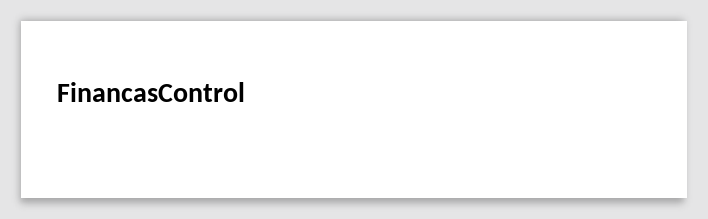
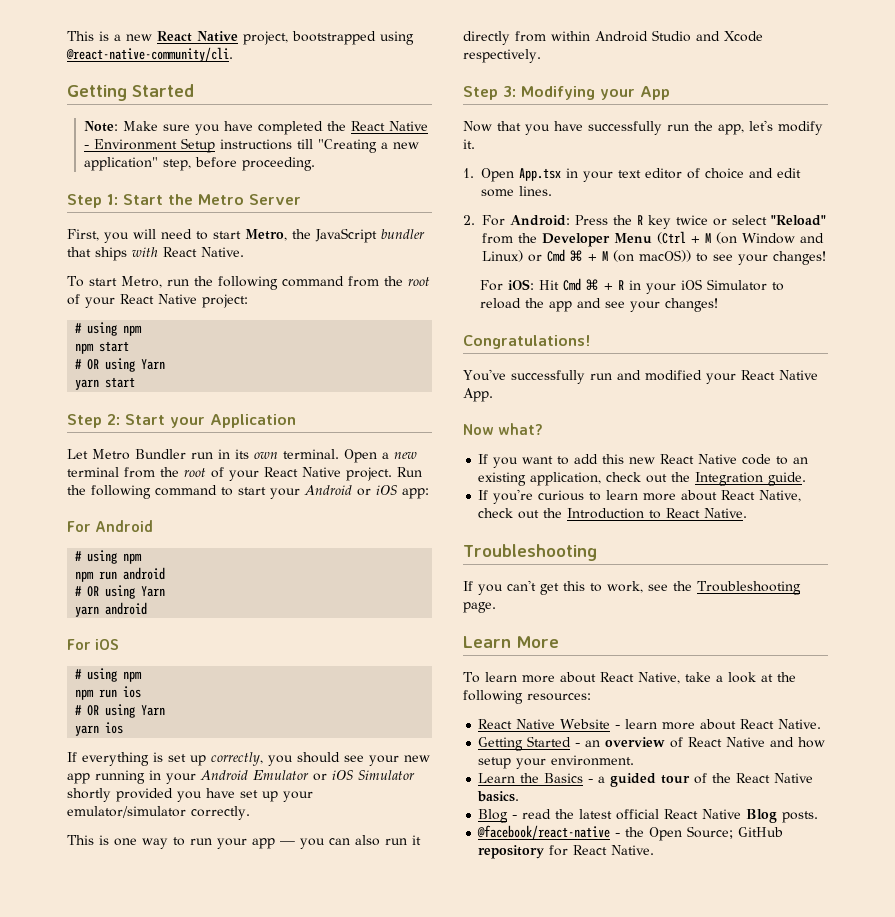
- FinancasControl
+ This is a new React Native project, bootstrapped using @react-native-community/cli.
+ Getting Started
+ Note: Make sure you have completed the React Native - Environment Setup instructions till "Creating a new application" step, before proceeding.
+ Step 1: Start the Metro Server
+ First, you will need to start Metro, the JavaScript bundler that ships with React Native.
+ To start Metro, run the following command from the root of your React Native project:
+ # using npm
+ npm start
+ # OR using Yarn
+ yarn start
+ Step 2: Start your Application
+ Let Metro Bundler run in its own terminal. Open a new terminal from the root of your React Native project. Run the following command to start your Android or iOS app:
+ For Android
+ # using npm
+ npm run android
+ # OR using Yarn
+ yarn android
+ For iOS
+ # using npm
+ npm run ios
+ # OR using Yarn
+ yarn ios
+ If everything is set up correctly, you should see your new app running in your Android Emulator or iOS Simulator shortly provided you have set up your emulator/simulator correctly.
+ This is one way to run your app — you can also run it directly from within Android Studio and Xcode respectively.
+ Step 3: Modifying your App
+ Now that you have successfully run the app, let's modify it.
+ 1. Open App.tsx in your text editor of choice and edit some lines.
+ 2. For Android: Press the R key twice or select "Reload" from the Developer Menu (Ctrl + M (on Window and Linux) or Cmd ⌘ + M (on macOS)) to see your changes!
+ For iOS: Hit Cmd ⌘ + R in your iOS Simulator to reload the app and see your changes!
+ Congratulations!
+ You've successfully run and modified your React Native App.
+ Now what?
+ If you want to add this new React Native code to an existing application, check out the Integration guide.
+ If you're curious to learn more about React Native, check out the Introduction to React Native.
+ Troubleshooting
+ If you can't get this to work, see the Troubleshooting page.
+ Learn More
+ To learn more about React Native, take a look at the following resources:
+ React Native Website - learn more about React Native.
+ Getting Started - an overview of React Native and how setup your environment.
+ Learn the Basics - a guided tour of the React Native basics.
+ Blog - read the latest official React Native Blog posts.
+ @facebook/react-native - the Open Source; GitHub repository for React Native.

